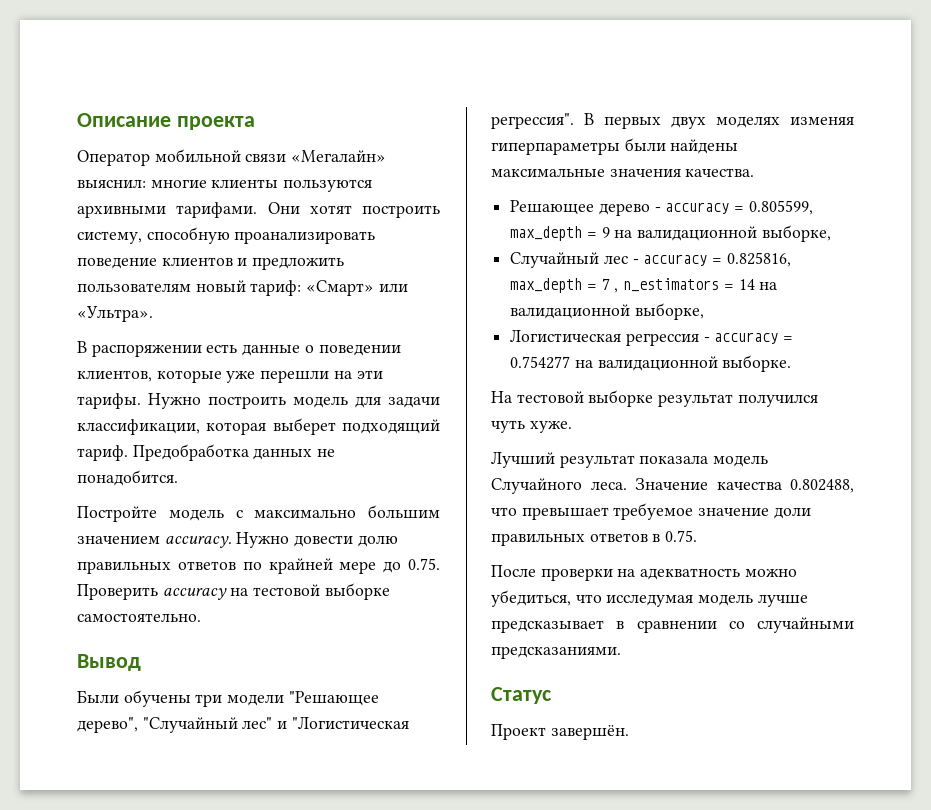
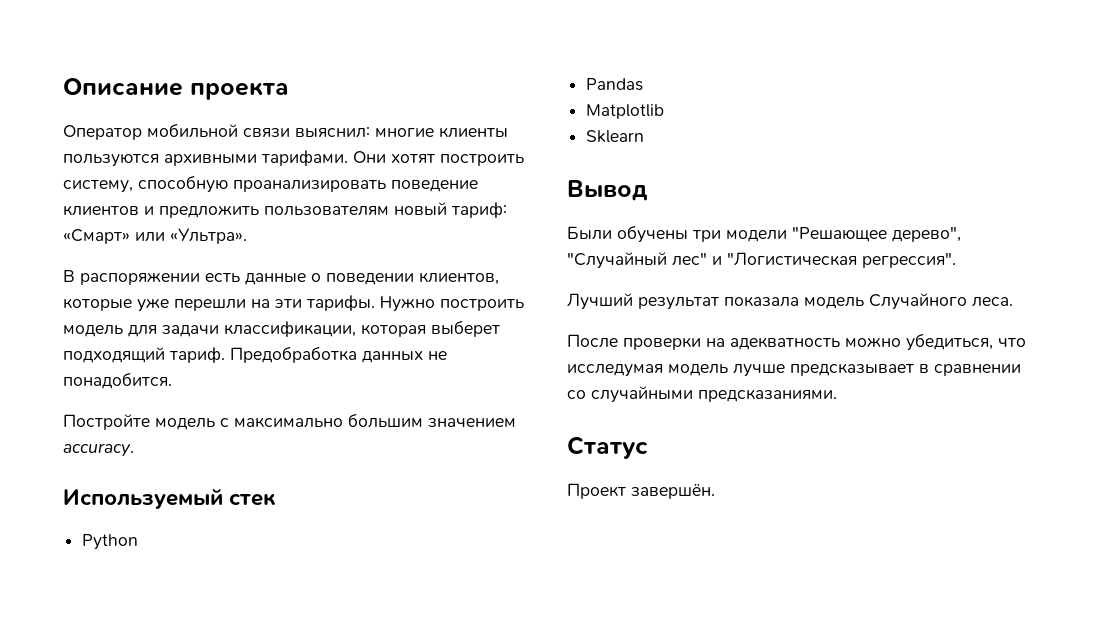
- Оператор мобильной связи «Мегалайн» выяснил: многие клиенты пользуются архивными тарифами.
+ Оператор мобильной связи выяснил: многие клиенты пользуются архивными тарифами.
- Постройте модель с максимально большим значением accuracy. Нужно довести долю правильных ответов по крайней мере до 0.75. Проверить accuracy на тестовой выборке самостоятельно.
+ Постройте модель с максимально большим значением accuracy.
+ Используемый стек
+ Python
+ Pandas
+ Matplotlib
+ Sklearn
- В первых двух моделях изменяя гиперпараметры были найдены максимальные значения качества.
- Решающее дерево - accuracy = 0.805599, max_depth = 9 на валидационной выборке,
- Случайный лес - accuracy = 0.825816, max_depth = 7 , n_estimators = 14 на валидационной выборке,
- Логистическая регрессия - accuracy = 0.754277 на валидационной выборке.
- На тестовой выборке результат получился чуть хуже.
- Значение качества 0.802488, что превышает требуемое значение доли правильных ответов в 0.75.

